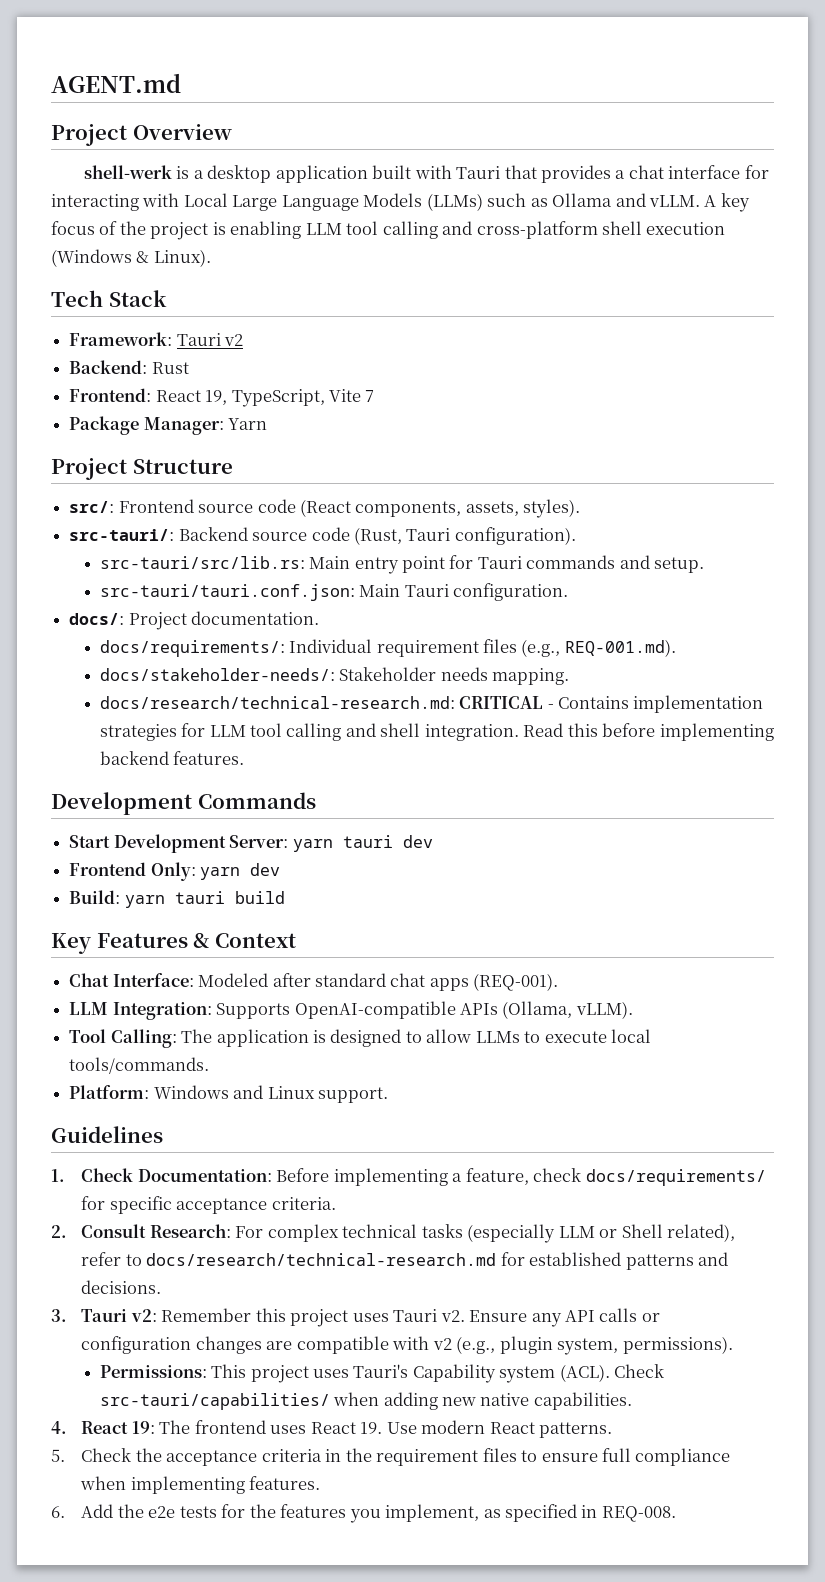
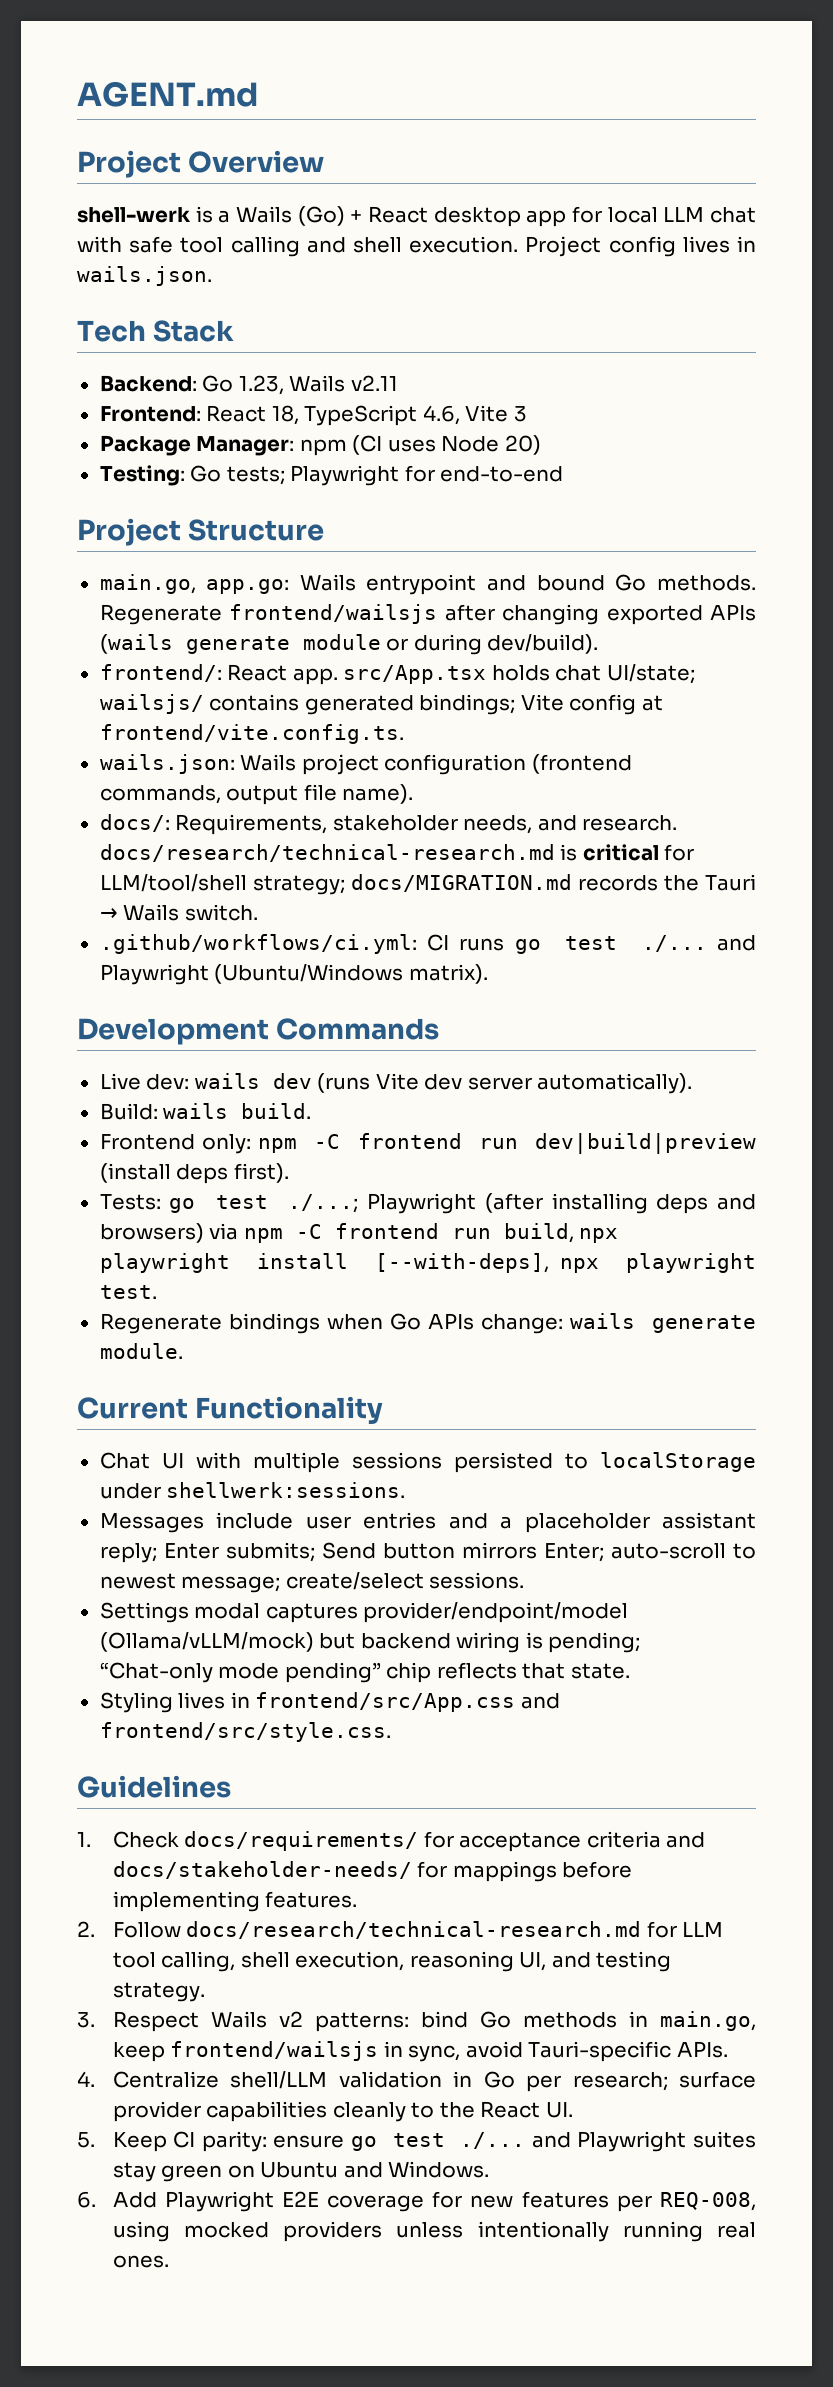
- shell-werk is a desktop application built with Tauri that provides a chat interface for interacting with Local Large Language Models (LLMs) such as Ollama and vLLM. A key focus of the project is enabling LLM tool calling and cross-platform shell execution (Windows & Linux).
+ shell-werk is a Wails (Go) + React desktop app for local LLM chat with safe tool calling and shell execution. Project config lives in wails.json.
  Tech Stack
- Framework: Tauri v2
- Backend: Rust
- Frontend: React 19, TypeScript, Vite 7
- Package Manager: Yarn
+ Backend: Go 1.23, Wails v2.11
+ Frontend: React 18, TypeScript 4.6, Vite 3
+ Package Manager: npm (CI uses Node 20)
+ Testing: Go tests; Playwright for end-to-end
  Project Structure
- src/: Frontend source code (React components, assets, styles).
- src-tauri/: Backend source code (Rust, Tauri configuration).
- src-tauri/src/lib.rs: Main entry point for Tauri commands and setup.
- src-tauri/tauri.conf.json: Main Tauri configuration.
- docs/: Project documentation.
- docs/requirements/: Individual requirement files (e.g., REQ-001.md).
- docs/stakeholder-needs/: Stakeholder needs mapping.
- docs/research/technical-research.md: CRITICAL - Contains implementation strategies for LLM tool calling and shell integration. Read this before implementing backend features.
+ main.go, app.go: Wails entrypoint and bound Go methods. Regenerate frontend/wailsjs after changing exported APIs (wails generate module or during dev/build).
+ frontend/: React app. src/App.tsx holds chat UI/state; wailsjs/ contains generated bindings; Vite config at frontend/vite.config.ts.
+ wails.json: Wails project configuration (frontend commands, output file name).
+ docs/: Requirements, stakeholder needs, and research. docs/research/technical-research.md is critical for LLM/tool/shell strategy; docs/MIGRATION.md records the Tauri → Wails switch.
+ .github/workflows/ci.yml: CI runs go test ./... and Playwright (Ubuntu/Windows matrix).
  Development Commands
- Start Development Server: yarn tauri dev
- Frontend Only: yarn dev
- Build: yarn tauri build
- Key Features & Context
- Chat Interface: Modeled after standard chat apps (REQ-001).
- LLM Integration: Supports OpenAI-compatible APIs (Ollama, vLLM).
- Tool Calling: The application is designed to allow LLMs to execute local tools/commands.
- Platform: Windows and Linux support.
+ Live dev: wails dev (runs Vite dev server automatically).
+ Build: wails build.
+ Frontend only: npm -C frontend run dev|build|preview (install deps first).
+ Tests: go test ./...; Playwright (after installing deps and browsers) via npm -C frontend run build, npx playwright install [--with-deps], npx playwright test.
+ Regenerate bindings when Go APIs change: wails generate module.
+ Current Functionality
+ Chat UI with multiple sessions persisted to localStorage under shellwerk:sessions.
+ Messages include user entries and a placeholder assistant reply; Enter submits; Send button mirrors Enter; auto-scroll to newest message; create/select sessions.
+ Settings modal captures provider/endpoint/model (Ollama/vLLM/mock) but backend wiring is pending; “Chat-only mode pending” chip reflects that state.
+ Styling lives in frontend/src/App.css and frontend/src/style.css.
  Guidelines
- 1. Check Documentation: Before implementing a feature, check docs/requirements/ for specific acceptance criteria.
- 2. Consult Research: For complex technical tasks (especially LLM or Shell related), refer to docs/research/technical-research.md for established patterns and decisions.
- 3. Tauri v2: Remember this project uses Tauri v2. Ensure any API calls or configuration changes are compatible with v2 (e.g., plugin system, permissions).
- Permissions: This project uses Tauri's Capability system (ACL). Check src-tauri/capabilities/ when adding new native capabilities.
- 4. React 19: The frontend uses React 19. Use modern React patterns.
- 5. Check the acceptance criteria in the requirement files to ensure full compliance when implementing features.
- 6. Add the e2e tests for the features you implement, as specified in REQ-008.
+ 1. Check docs/requirements/ for acceptance criteria and docs/stakeholder-needs/ for mappings before implementing features.
+ 2. Follow docs/research/technical-research.md for LLM tool calling, shell execution, reasoning UI, and testing strategy.
+ 3. Respect Wails v2 patterns: bind Go methods in main.go, keep frontend/wailsjs in sync, avoid Tauri-specific APIs.
+ 4. Centralize shell/LLM validation in Go per research; surface provider capabilities cleanly to the React UI.
+ 5. Keep CI parity: ensure go test ./... and Playwright suites stay green on Ubuntu and Windows.
+ 6. Add Playwright E2E coverage for new features per REQ-008, using mocked providers unless intentionally running real ones.

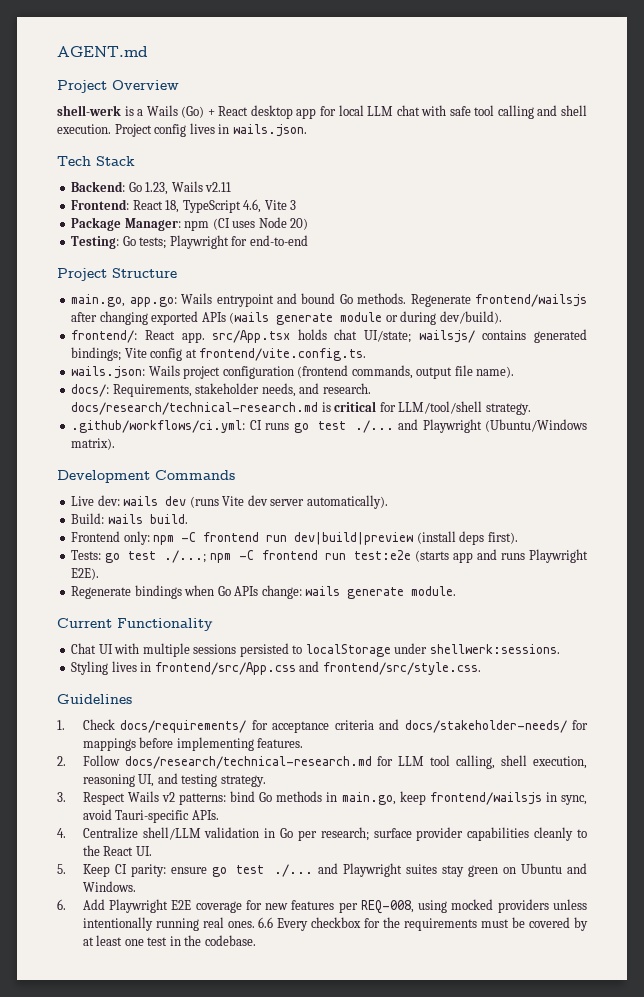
- docs/: Requirements, stakeholder needs, and research. docs/research/technical-research.md is critical for LLM/tool/shell strategy; docs/MIGRATION.md records the Tauri → Wails switch.
+ docs/: Requirements, stakeholder needs, and research. docs/research/technical-research.md is critical for LLM/tool/shell strategy.
- Tests: go test ./...; Playwright (after installing deps and browsers) via npm -C frontend run build, npx playwright install [--with-deps], npx playwright test.
+ Tests: go test ./...; npm -C frontend run test:e2e (starts app and runs Playwright E2E).
- Messages include user entries and a placeholder assistant reply; Enter submits; Send button mirrors Enter; auto-scroll to newest message; create/select sessions.
- Settings modal captures provider/endpoint/model (Ollama/vLLM/mock) but backend wiring is pending; “Chat-only mode pending” chip reflects that state.
+ 6.6 Every checkbox for the requirements must be covered by at least one test in the codebase.

